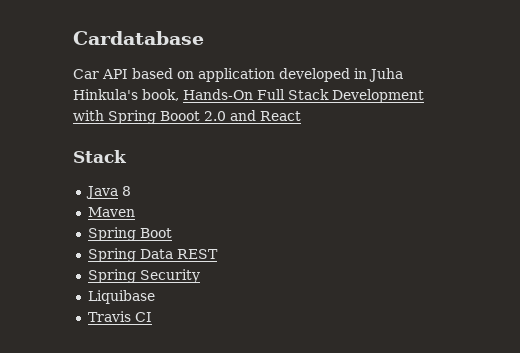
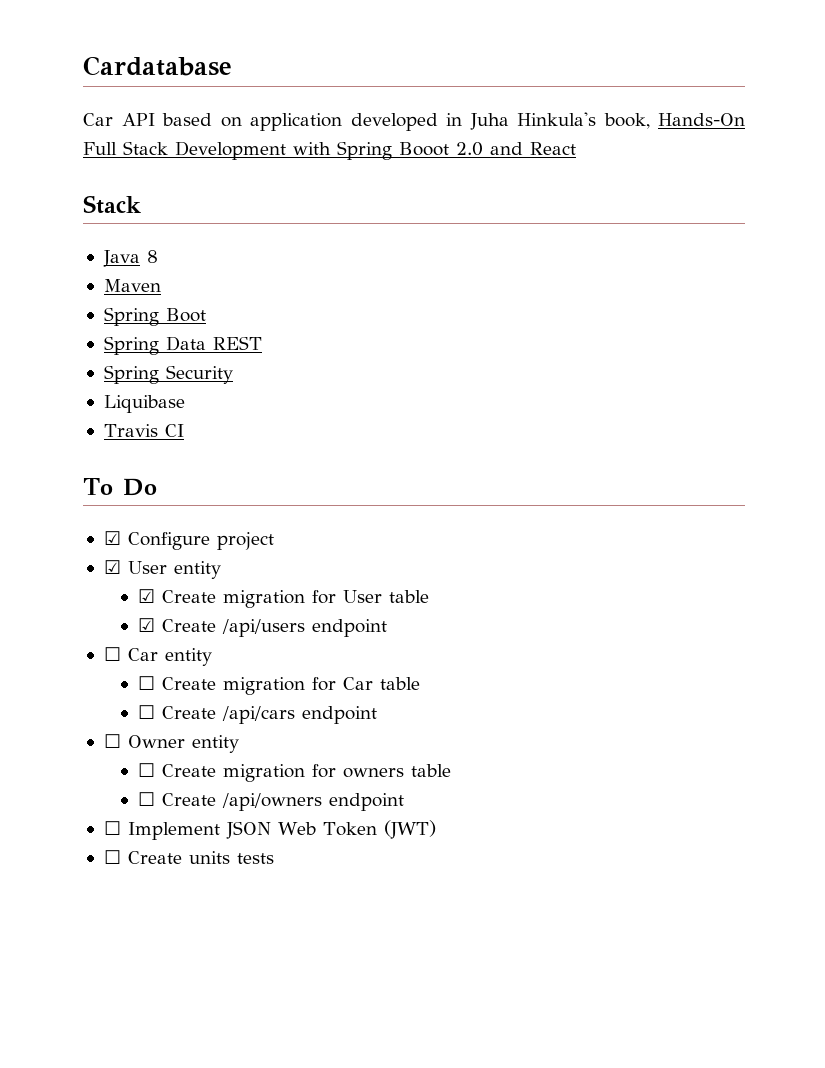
+ To Do
+ ☑ Configure project
+ ☑ User entity
+ ☑ Create migration for User table
+ ☑ Create /api/users endpoint
+ ☐ Car entity
+ ☐ Create migration for Car table
+ ☐ Create /api/cars endpoint
+ ☐ Owner entity
+ ☐ Create migration for owners table
+ ☐ Create /api/owners endpoint
+ ☐ Implement JSON Web Token (JWT)
+ ☐ Create units tests

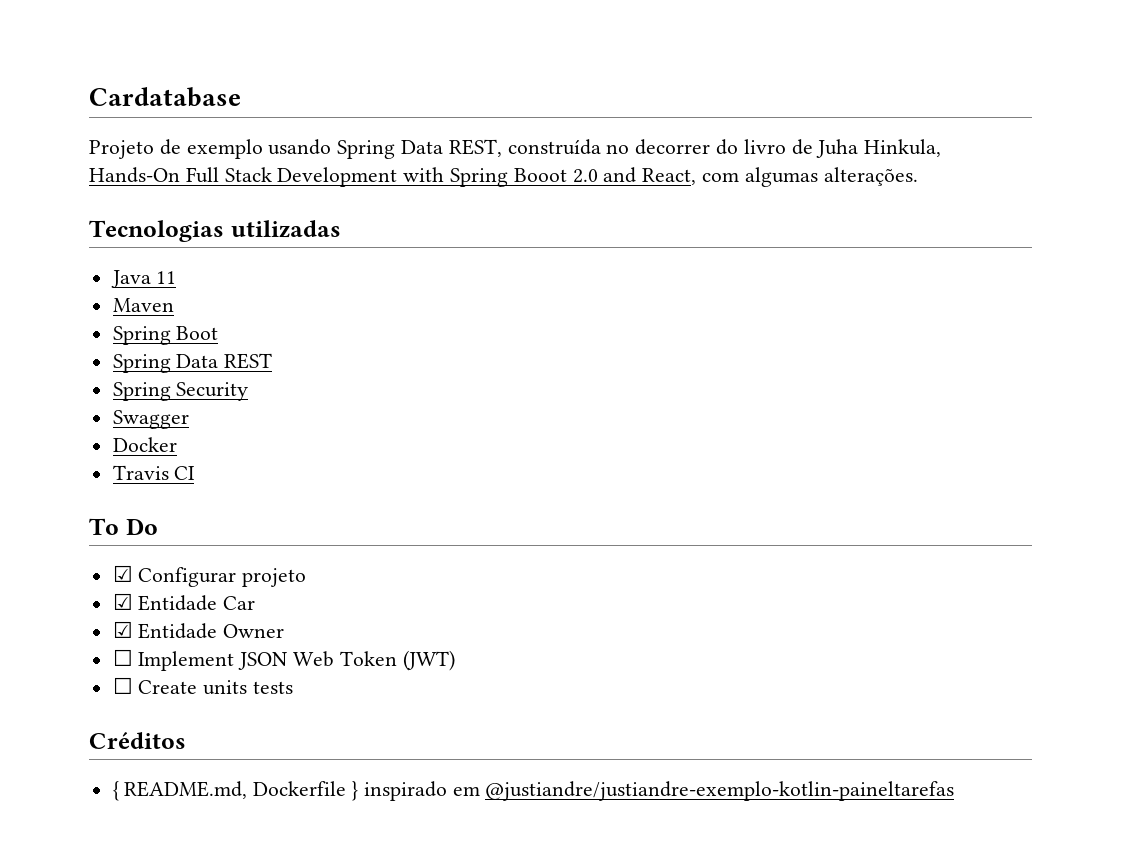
- Car API based on application developed in Juha Hinkula's book, Hands-On Full Stack Development with Spring Booot 2.0 and React
- Stack
+ Projeto de exemplo usando Spring Data REST, construída no decorrer do livro de Juha Hinkula, Hands-On Full Stack Development with Spring Booot 2.0 and React, com algumas alterações.
+ Tecnologias utilizadas
- Java 8
+ Java 11
- Liquibase
+ Swagger
+ Docker
- ☑ Configure project
- ☑ User entity
- ☑ Create migration for User table
- ☑ Create /api/users endpoint
- ☐ Car entity
- ☐ Create migration for Car table
- ☐ Create /api/cars endpoint
- ☐ Owner entity
- ☐ Create migration for owners table
- ☐ Create /api/owners endpoint
+ ☑ Configurar projeto
+ ☑ Entidade Car
+ ☑ Entidade Owner
+ Créditos
+ { README.md, Dockerfile } inspirado em @justiandre/justiandre-exemplo-kotlin-paineltarefas

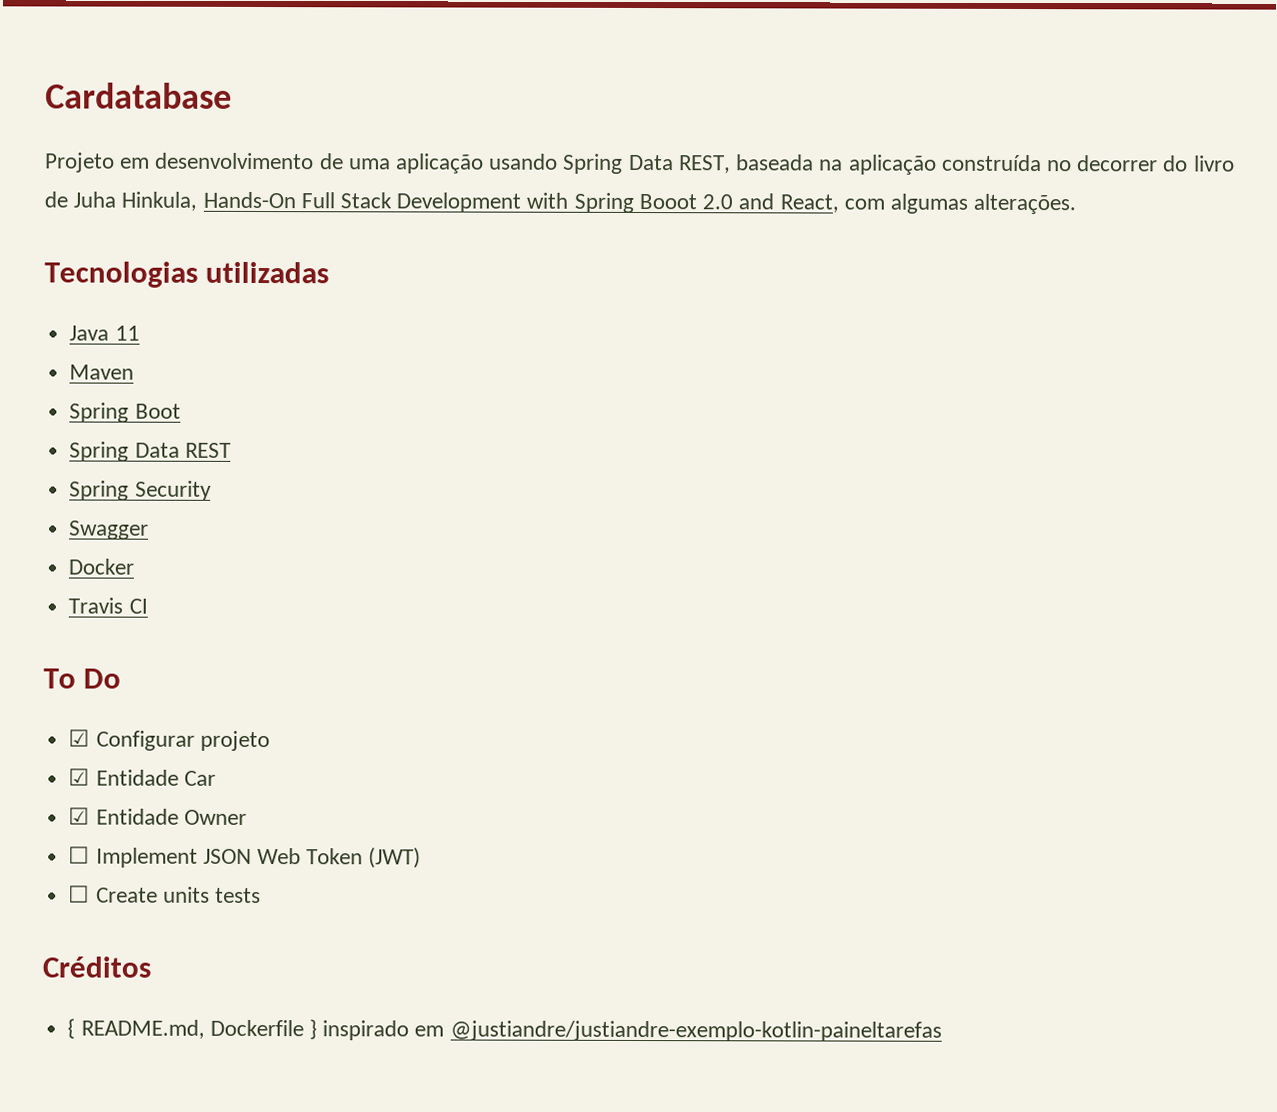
- Projeto de exemplo usando Spring Data REST, construída no decorrer do livro de Juha Hinkula, Hands-On Full Stack Development with Spring Booot 2.0 and React, com algumas alterações.
+ Projeto em desenvolvimento de uma aplicação usando Spring Data REST, baseada na aplicação construída no decorrer do livro de Juha Hinkula, Hands-On Full Stack Development with Spring Booot 2.0 and React, com algumas alterações.

